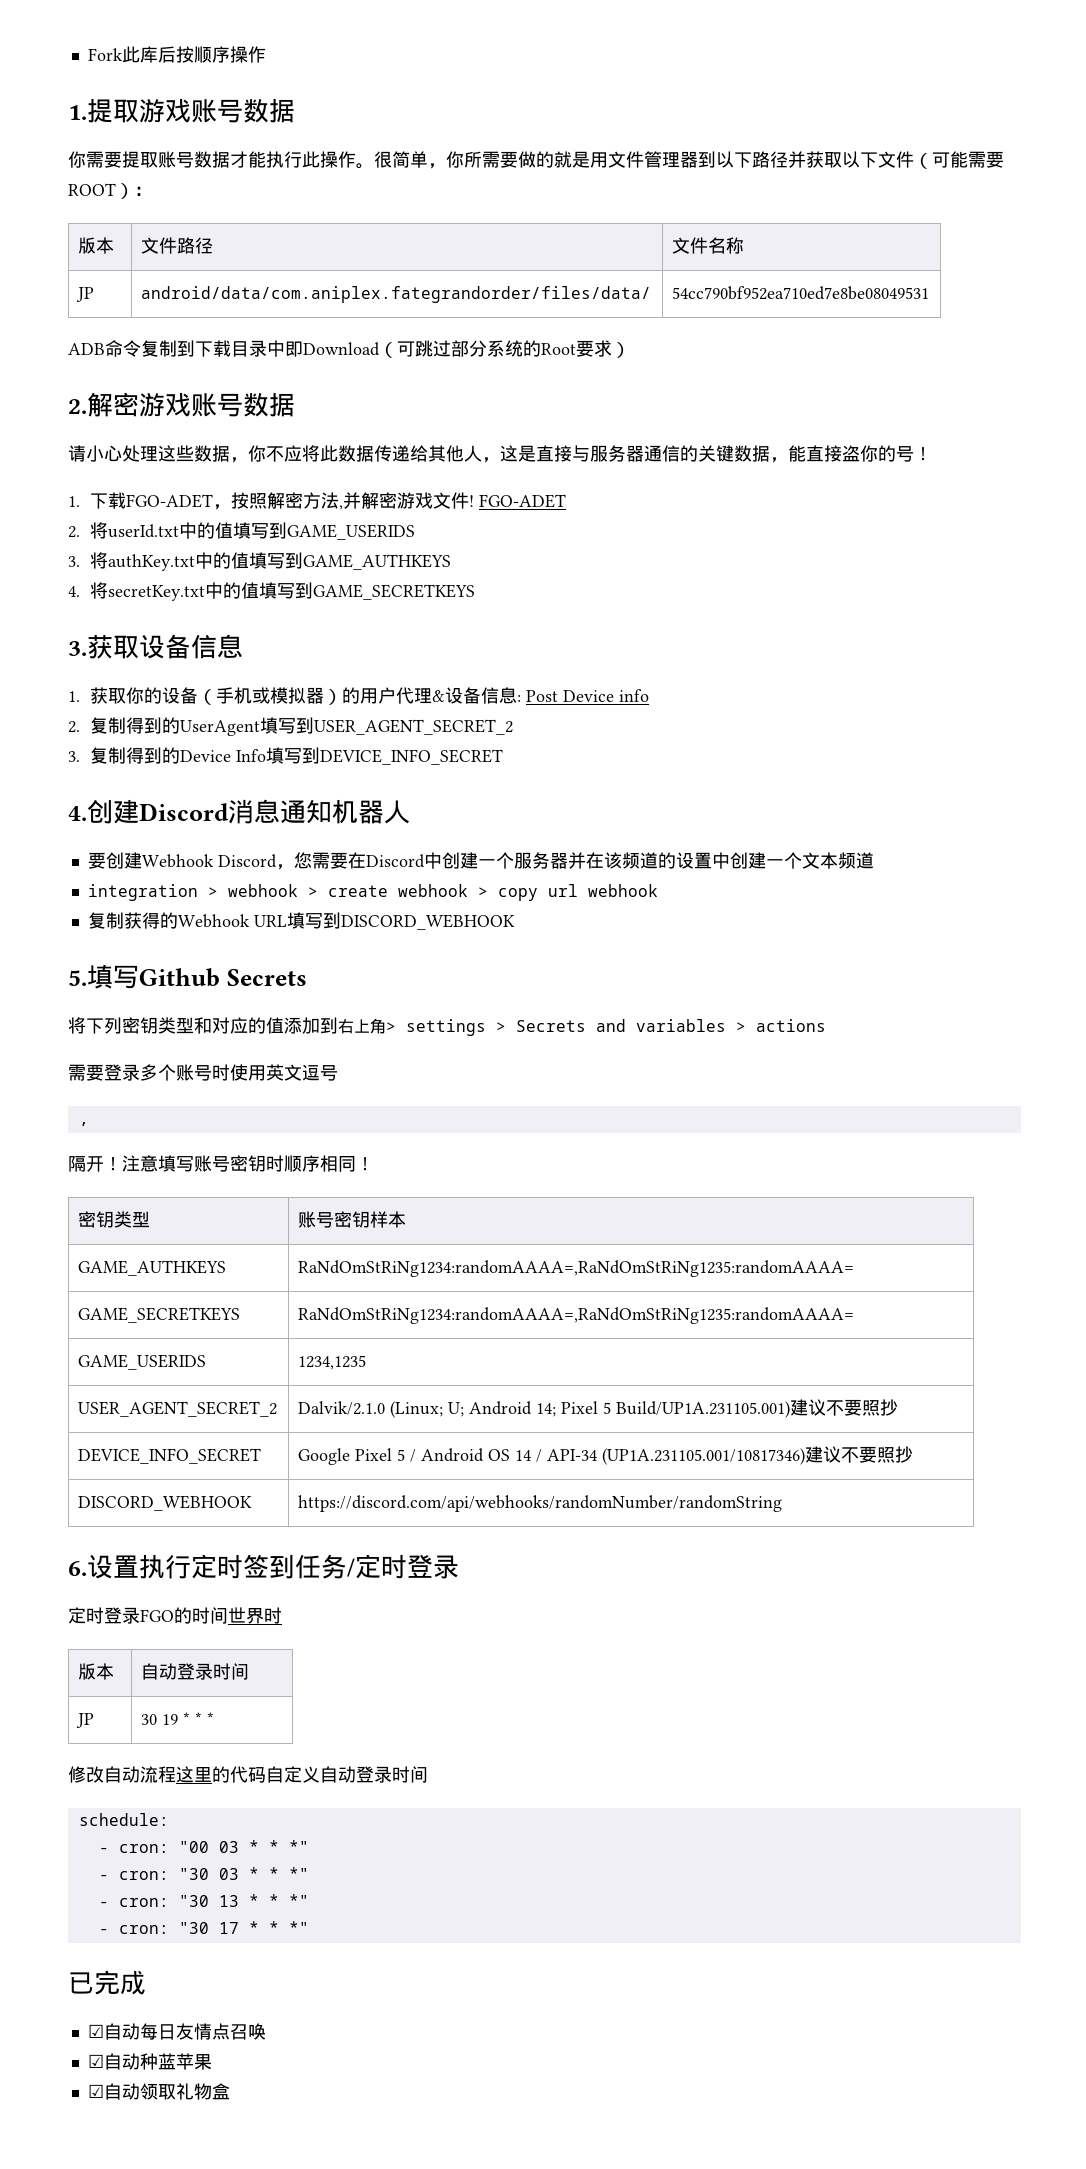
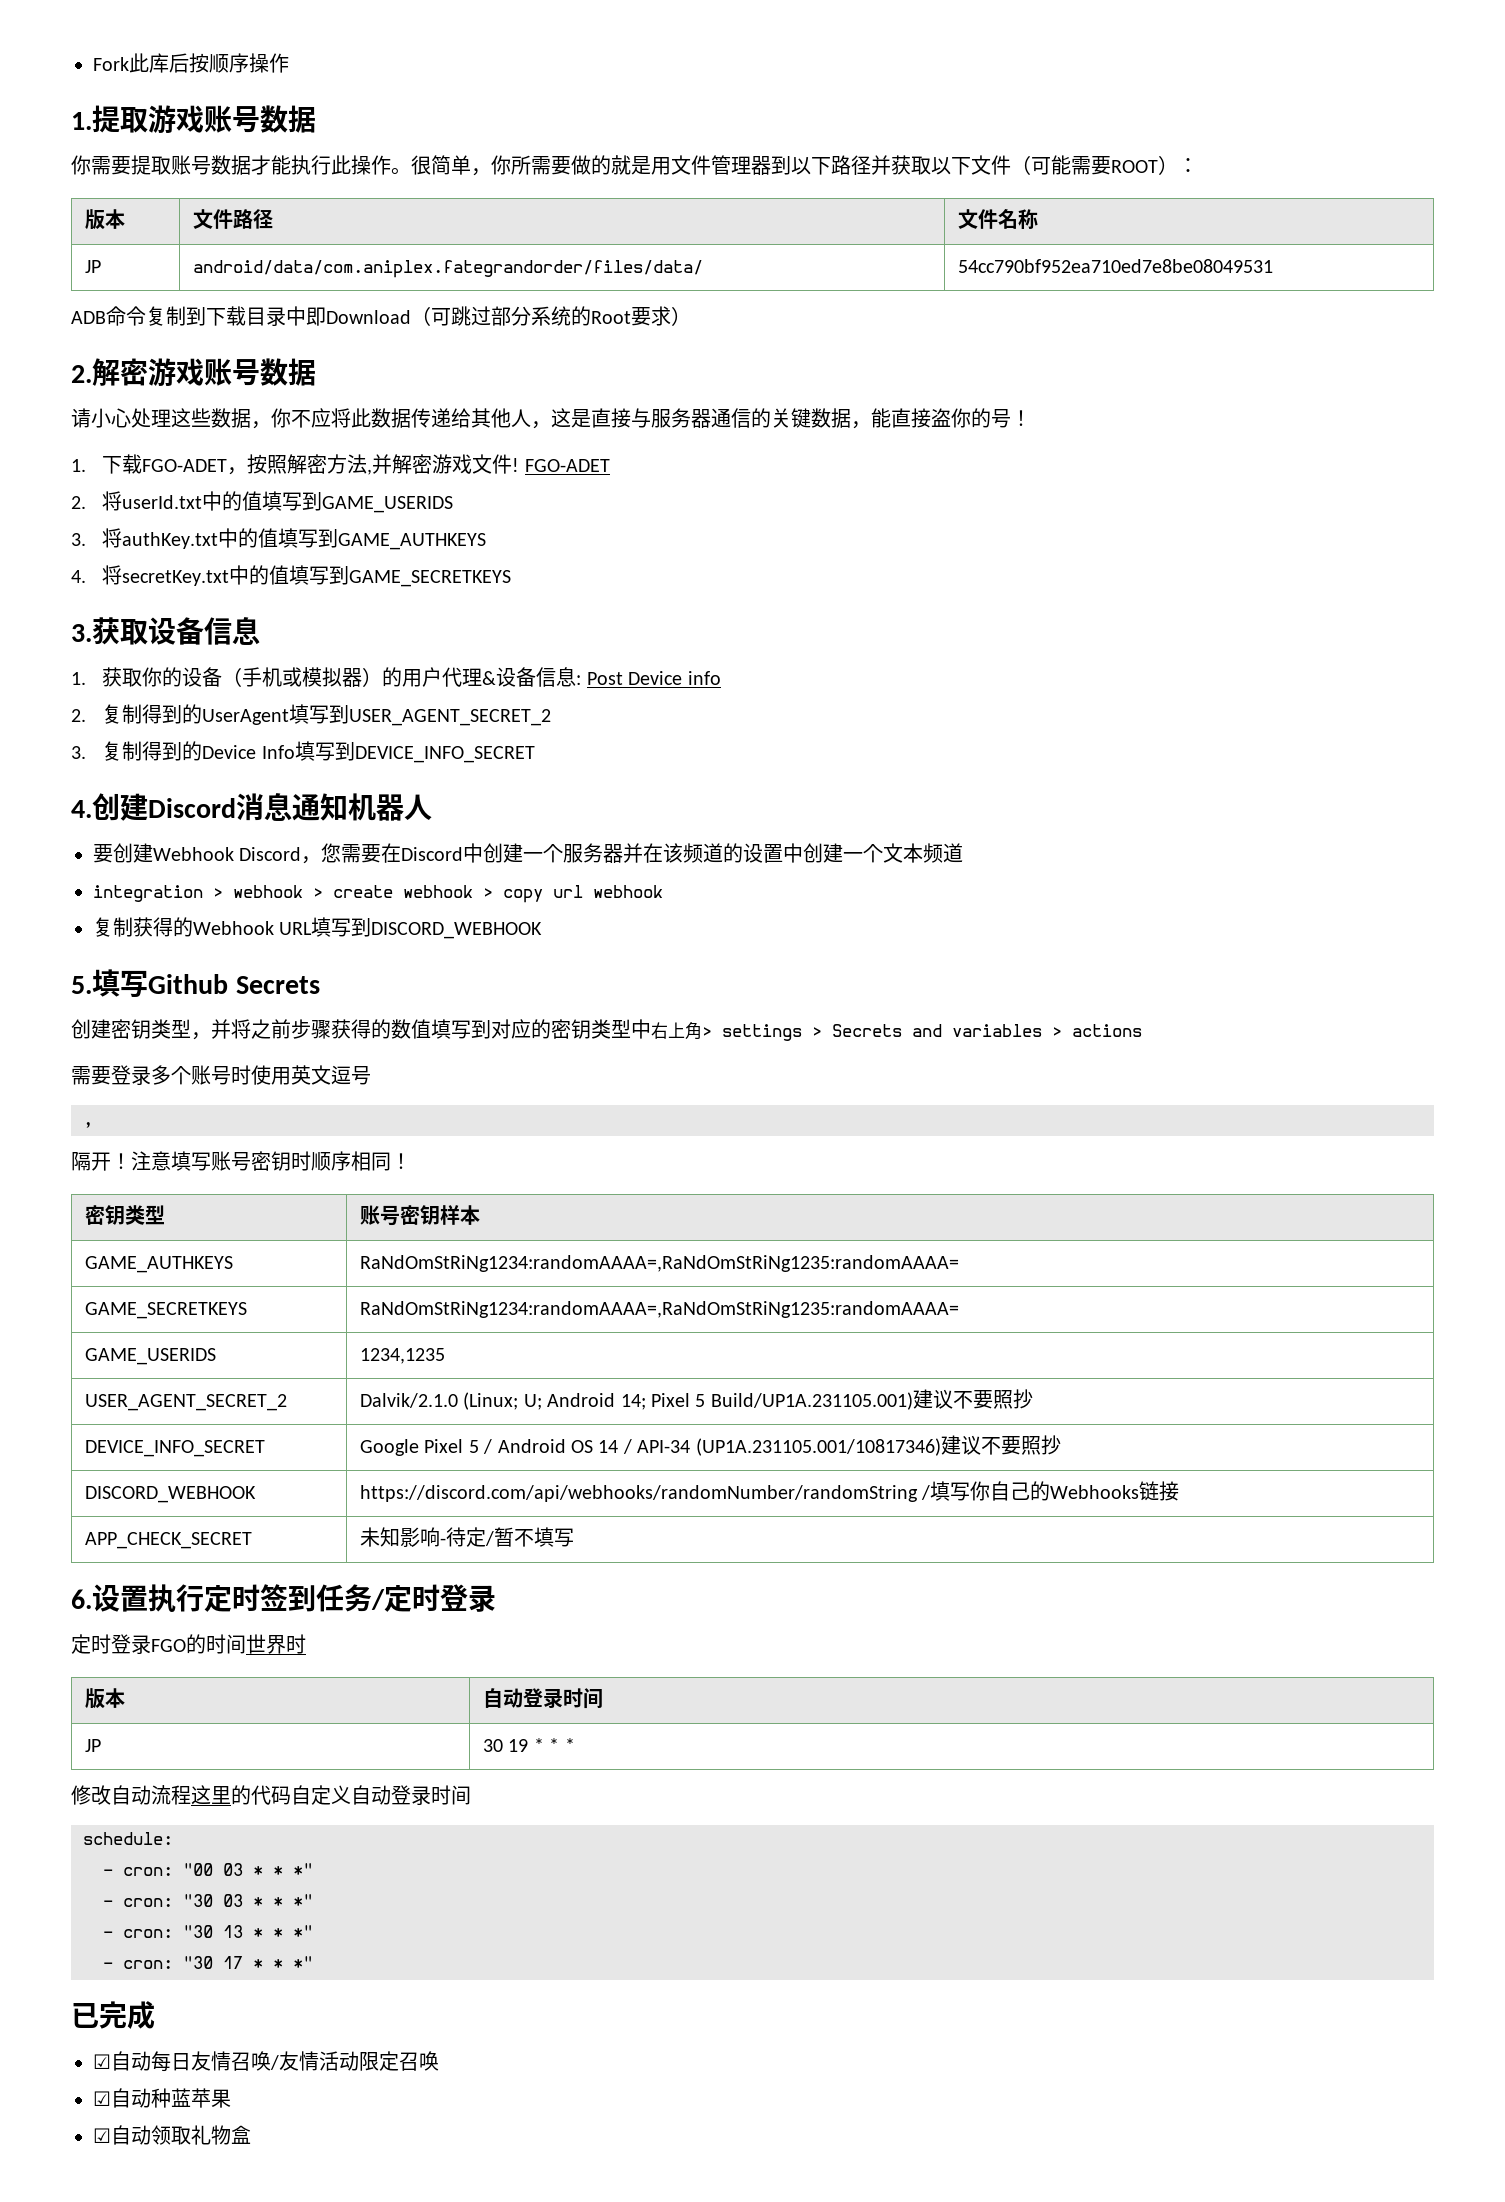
- 将下列密钥类型和对应的值添加到右上角> settings > Secrets and variables > actions
+ 创建密钥类型，并将之前步骤获得的数值填写到对应的密钥类型中右上角> settings > Secrets and variables > actions
- DISCORD_WEBHOOK | https://discord.com/api/webhooks/randomNumber/randomString
+ DISCORD_WEBHOOK | https://discord.com/api/webhooks/randomNumber/randomString /填写你自己的Webhooks链接
+ APP_CHECK_SECRET | 未知影响-待定/暂不填写
- ☑自动每日友情点召唤
+ ☑自动每日友情召唤/友情活动限定召唤

